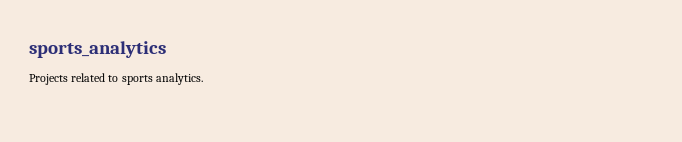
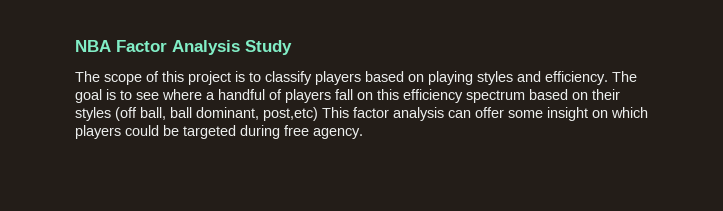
- sports_analytics
- Projects related to sports analytics.
+ NBA Factor Analysis Study
+ The scope of this project is to classify players based on playing styles and efficiency. The goal is to see where a handful of players fall on this efficiency spectrum based on their styles (off ball, ball dominant, post,etc) This factor analysis can offer some insight on which players could be targeted during free agency.

